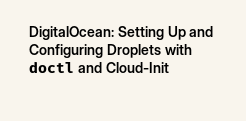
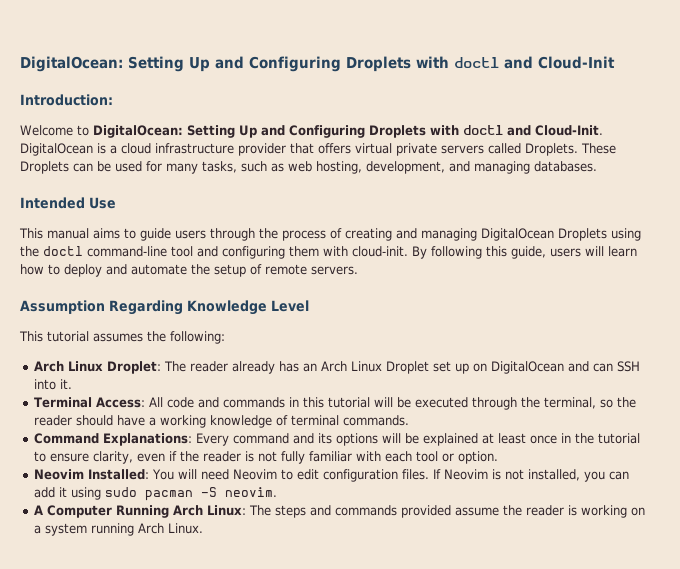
+ Introduction:
+ Welcome to DigitalOcean: Setting Up and Configuring Droplets with doctl and Cloud-Init. DigitalOcean is a cloud infrastructure provider that offers virtual private servers called Droplets. These Droplets can be used for many tasks, such as web hosting, development, and managing databases.
+ Intended Use
+ This manual aims to guide users through the process of creating and managing DigitalOcean Droplets using the doctl command-line tool and configuring them with cloud-init. By following this guide, users will learn how to deploy and automate the setup of remote servers.
+ Assumption Regarding Knowledge Level
+ This tutorial assumes the following:
+ Arch Linux Droplet: The reader already has an Arch Linux Droplet set up on DigitalOcean and can SSH into it.
+ Terminal Access: All code and commands in this tutorial will be executed through the terminal, so the reader should have a working knowledge of terminal commands.
+ Command Explanations: Every command and its options will be explained at least once in the tutorial to ensure clarity, even if the reader is not fully familiar with each tool or option.
+ Neovim Installed: You will need Neovim to edit configuration files. If Neovim is not installed, you can add it using sudo pacman -S neovim.
+ A Computer Running Arch Linux: The steps and commands provided assume the reader is working on a system running Arch Linux.

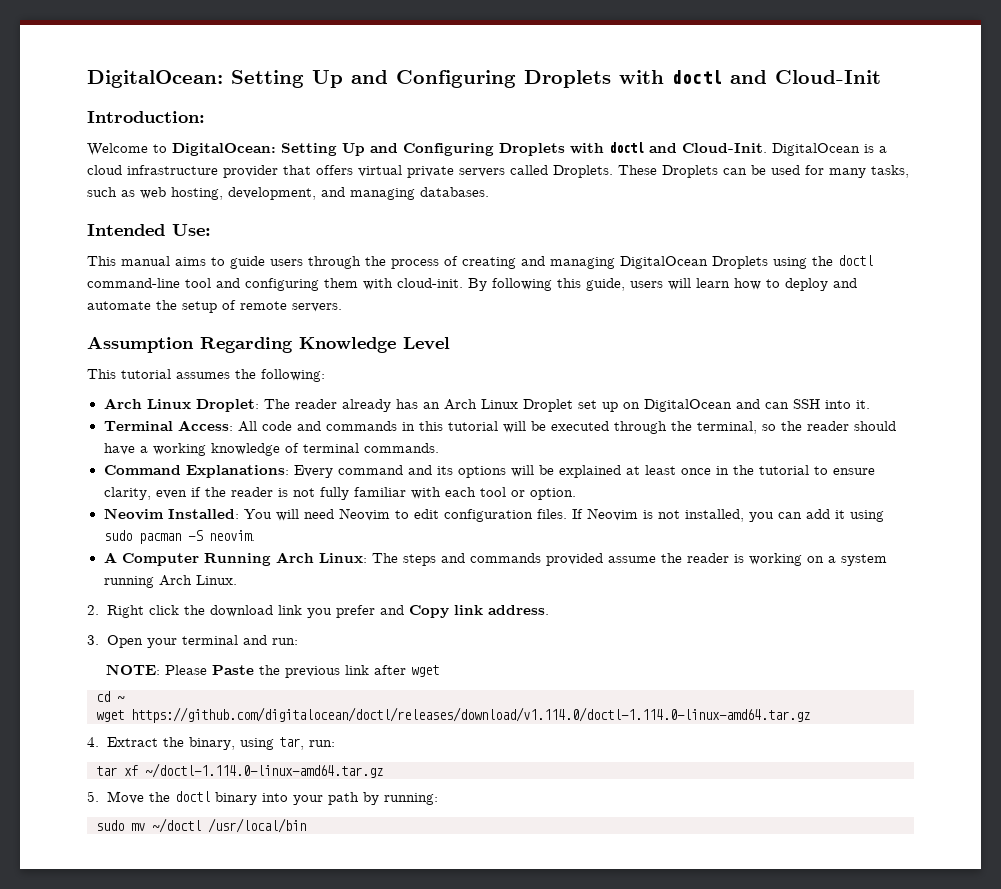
- Intended Use
+ Intended Use:
+ 2. Right click the download link you prefer and Copy link address.
+ 3. Open your terminal and run:
+ NOTE: Please Paste the previous link after wget
+ cd ~
+ wget https://github.com/digitalocean/doctl/releases/download/v1.114.0/doctl-1.114.0-linux-amd64.tar.gz
+ 4. Extract the binary, using tar, run:
+ tar xf ~/doctl-1.114.0-linux-amd64.tar.gz
+ 5. Move the doctl binary into your path by running:
+ sudo mv ~/doctl /usr/local/bin

